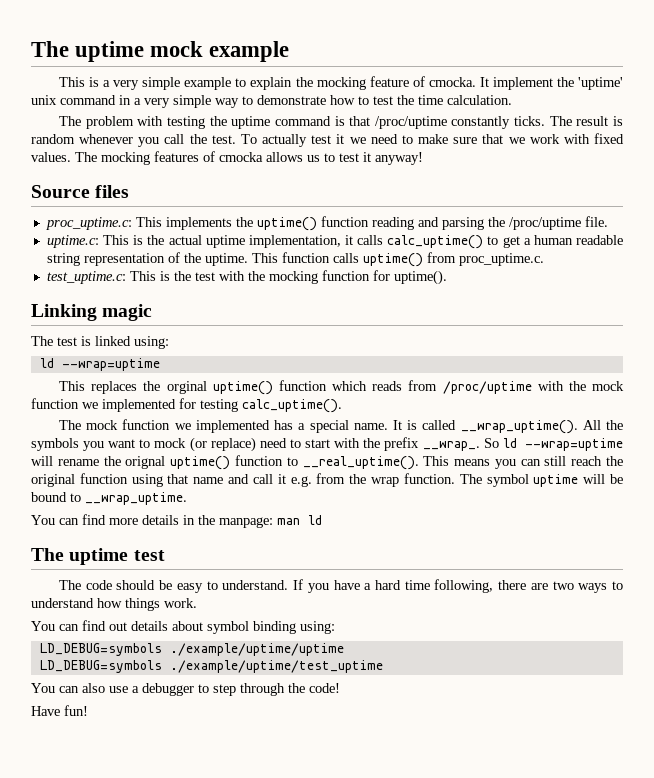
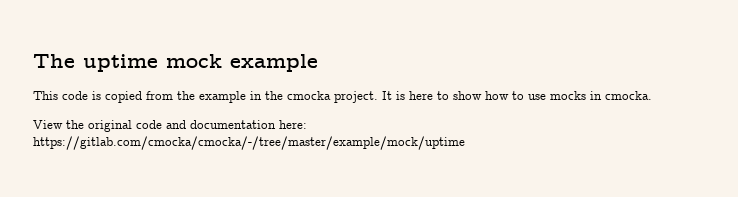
- This is a very simple example to explain the mocking feature of cmocka. It implement the 'uptime' unix command in a very simple way to demonstrate how to test the time calculation.
- The problem with testing the uptime command is that /proc/uptime constantly ticks. The result is random whenever you call the test. To actually test it we need to make sure that we work with fixed values. The mocking features of cmocka allows us to test it anyway!
- Source files
- proc_uptime.c: This implements the uptime() function reading and parsing the /proc/uptime file.
- uptime.c: This is the actual uptime implementation, it calls calc_uptime() to get a human readable string representation of the uptime. This function calls uptime() from proc_uptime.c.
- test_uptime.c: This is the test with the mocking function for uptime().
- Linking magic
- The test is linked using:
- ld --wrap=uptime
- This replaces the orginal uptime() function which reads from /proc/uptime with the mock function we implemented for testing calc_uptime().
- The mock function we implemented has a special name. It is called __wrap_uptime(). All the symbols you want to mock (or replace) need to start with the prefix __wrap_. So ld --wrap=uptime will rename the orignal uptime() function to __real_uptime(). This means you can still reach the original function using that name and call it e.g. from the wrap function. The symbol uptime will be bound to __wrap_uptime.
- You can find more details in the manpage: man ld
- The uptime test
- The code should be easy to understand. If you have a hard time following, there are two ways to understand how things work.
- You can find out details about symbol binding using:
- LD_DEBUG=symbols ./example/uptime/uptime
- LD_DEBUG=symbols ./example/uptime/test_uptime
- You can also use a debugger to step through the code!
- Have fun!
+ This code is copied from the example in the cmocka project. It is here to show how to use mocks in cmocka.
+ View the original code and documentation here: https://gitlab.com/cmocka/cmocka/-/tree/master/example/mock/uptime

